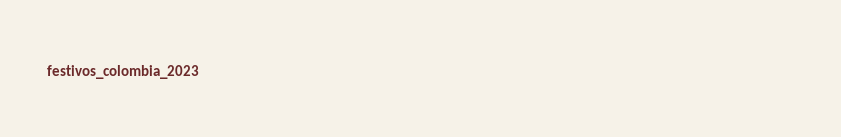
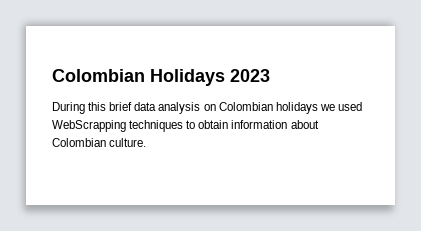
- festivos_colombia_2023
+ Colombian Holidays 2023
+ During this brief data analysis on Colombian holidays we used WebScrapping techniques to obtain information about Colombian culture.

